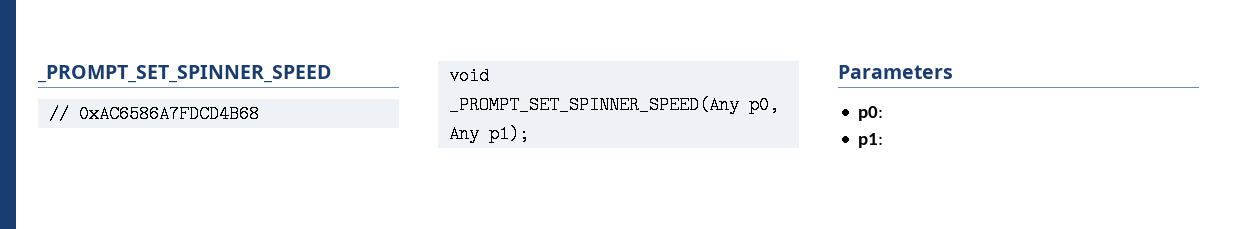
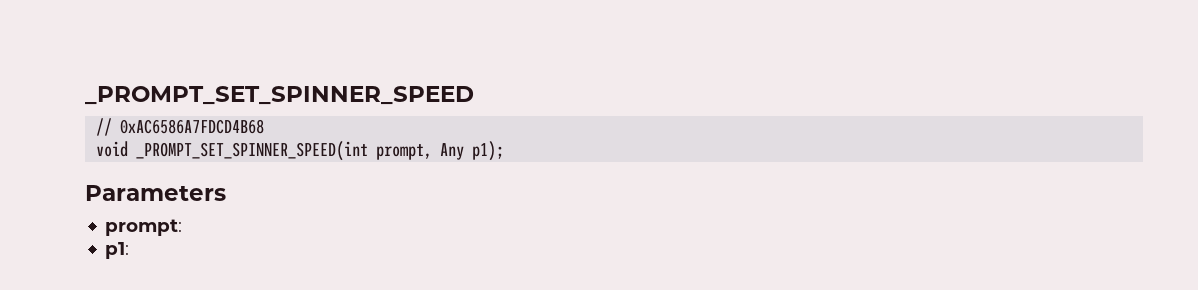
- void _PROMPT_SET_SPINNER_SPEED(Any p0, Any p1);
+ void _PROMPT_SET_SPINNER_SPEED(int prompt, Any p1);
- p0:
+ prompt:

